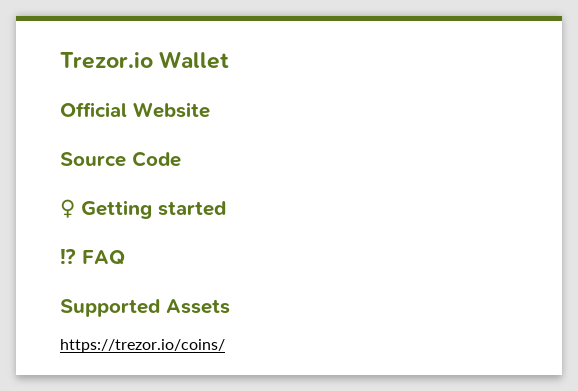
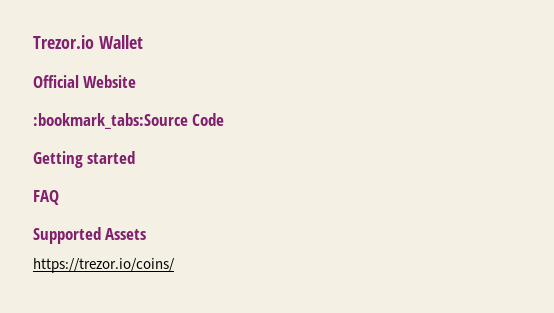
- Source Code
+ :bookmark_tabs:Source Code
- ♀ Getting started
+ Getting started
- ⁉ FAQ
+ FAQ

